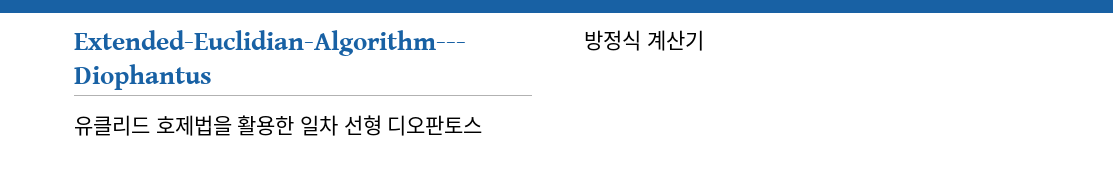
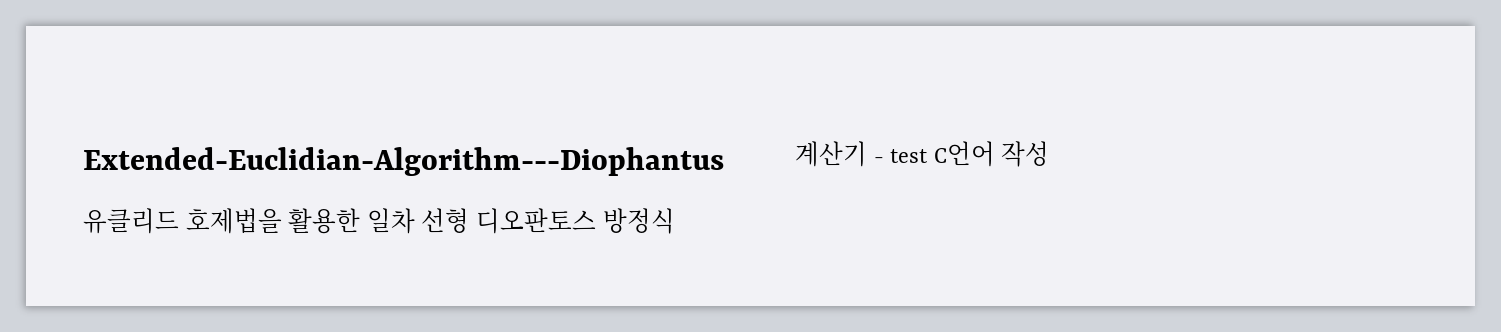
- 유클리드 호제법을 활용한 일차 선형 디오판토스 방정식 계산기
+ 유클리드 호제법을 활용한 일차 선형 디오판토스 방정식 계산기 - test C언어 작성

